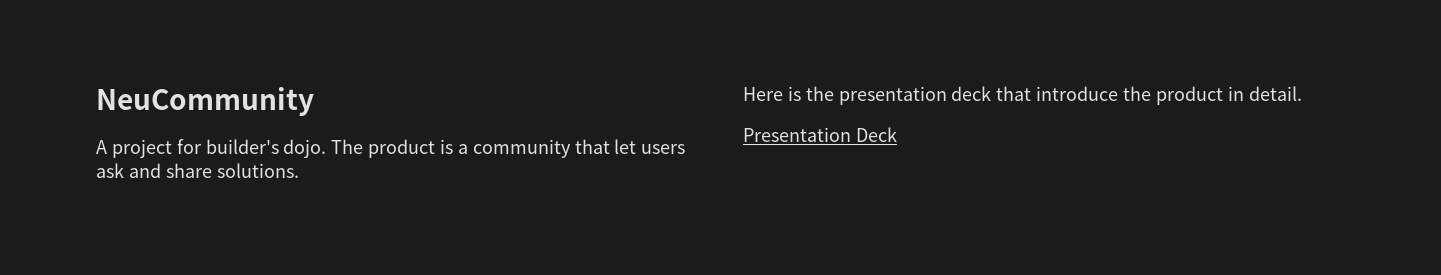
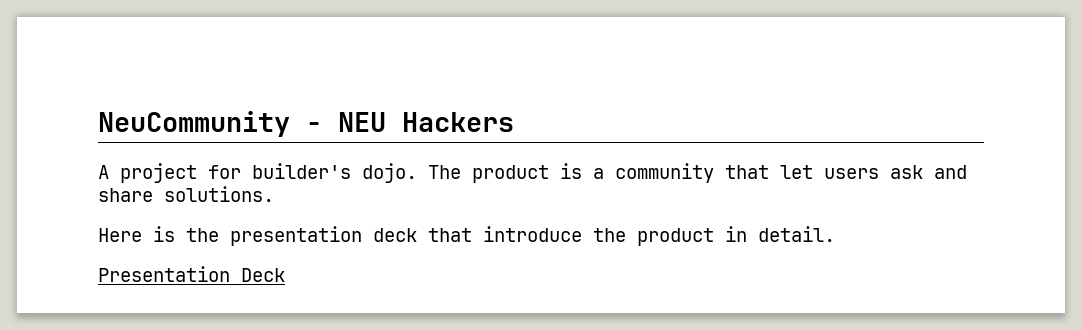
- NeuCommunity
+ NeuCommunity - NEU Hackers

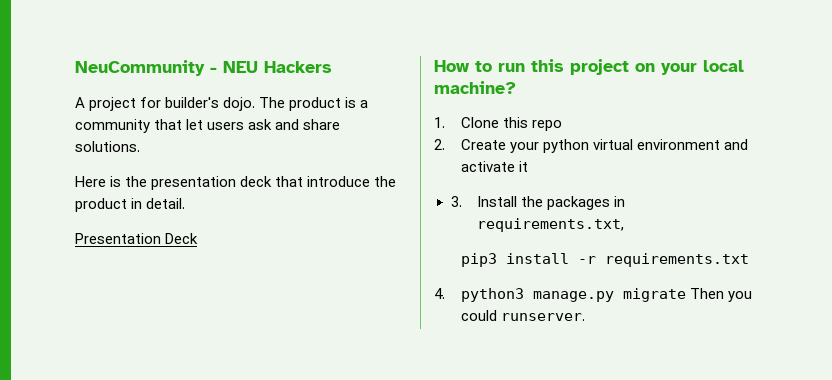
+ How to run this project on your local machine?
+ 1. Clone this repo
+ 2. Create your python virtual environment and activate it
+ 3. Install the packages in requirements.txt,
+ pip3 install -r requirements.txt
+ 4. python3 manage.py migrate Then you could runserver.

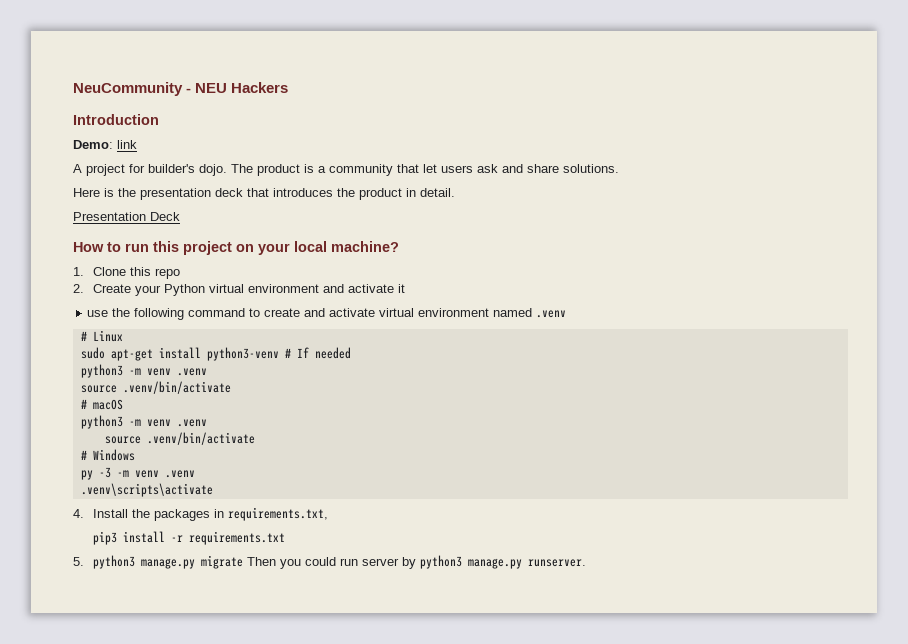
+ Introduction
+ Demo: link
- Here is the presentation deck that introduce the product in detail.
+ Here is the presentation deck that introduces the product in detail.
- 2. Create your python virtual environment and activate it
+ 2. Create your Python virtual environment and activate it
- 3. Install the packages in requirements.txt,
+ use the following command to create and activate virtual environment named .venv
+ # Linux
+ sudo apt-get install python3-venv # If needed
+ python3 -m venv .venv
+ source .venv/bin/activate
+ # macOS
+ python3 -m venv .venv
+ source .venv/bin/activate
+ # Windows
+ py -3 -m venv .venv
+ .venv\scripts\activate
+ 4. Install the packages in requirements.txt,
- 4. python3 manage.py migrate Then you could runserver.
+ 5. python3 manage.py migrate Then you could run server by python3 manage.py runserver.

